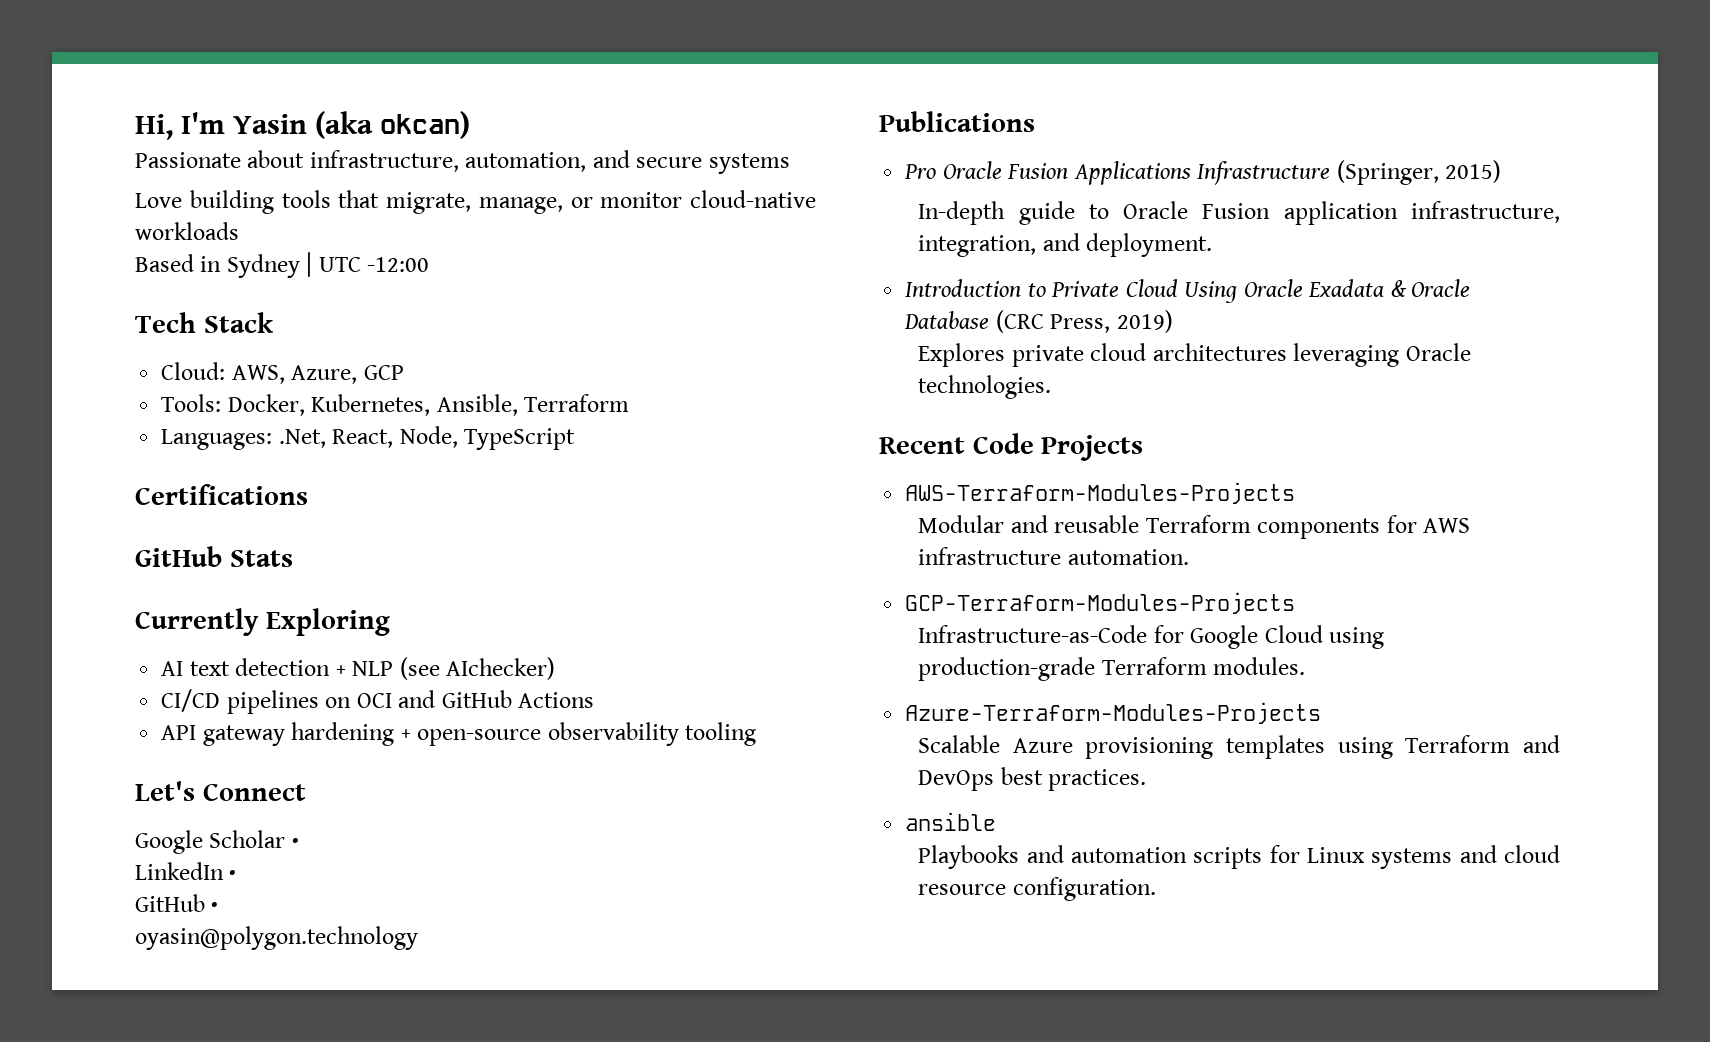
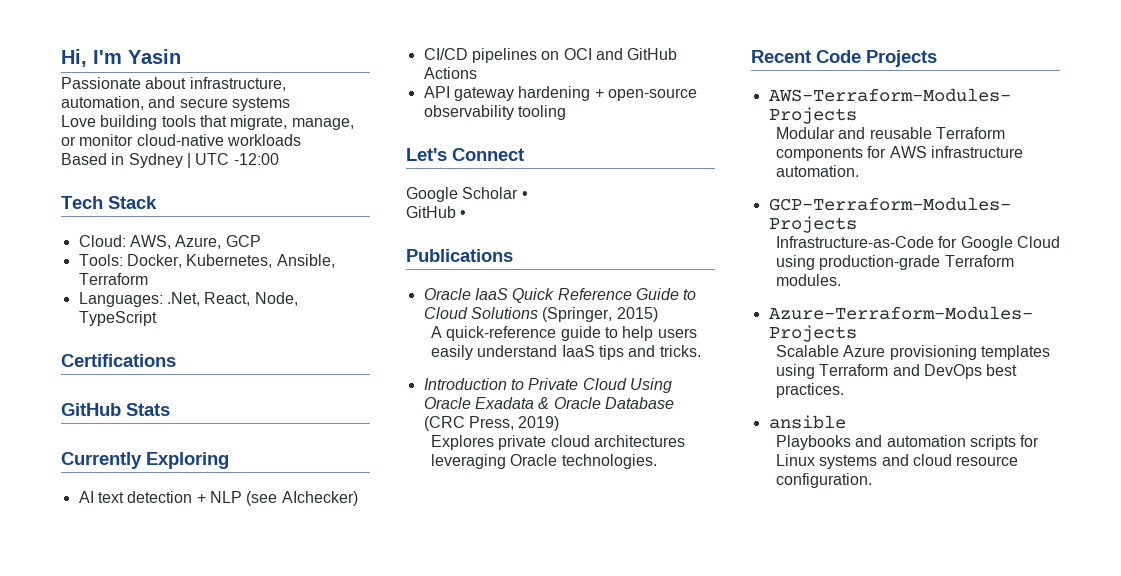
- Hi, I'm Yasin (aka okcan)
+ Hi, I'm Yasin
- LinkedIn •
- oyasin@polygon.technology
- Pro Oracle Fusion Applications Infrastructure (Springer, 2015)
- In-depth guide to Oracle Fusion application infrastructure, integration, and deployment.
+ Oracle IaaS Quick Reference Guide to Cloud Solutions (Springer, 2015)
+ A quick-reference guide to help users easily understand IaaS tips and tricks.

